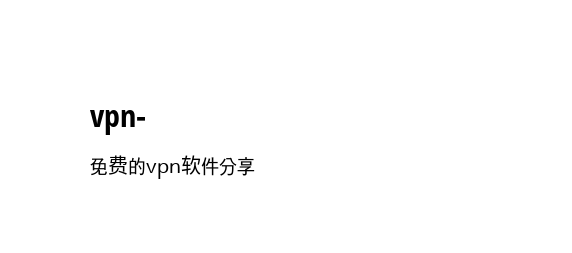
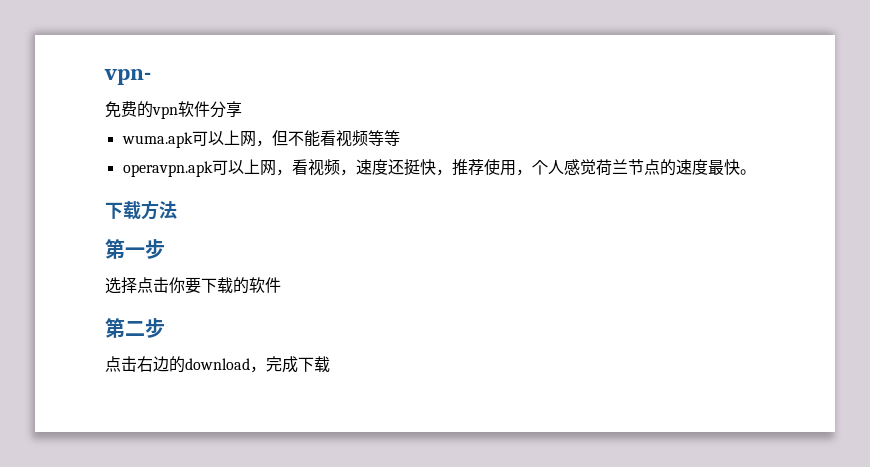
+ wuma.apk可以上网，但不能看视频等等
+ operavpn.apk可以上网，看视频，速度还挺快，推荐使用，个人感觉荷兰节点的速度最快。
+ 下载方法
+ 第一步
+ 选择点击你要下载的软件
+ 第二步
+ 点击右边的download，完成下载

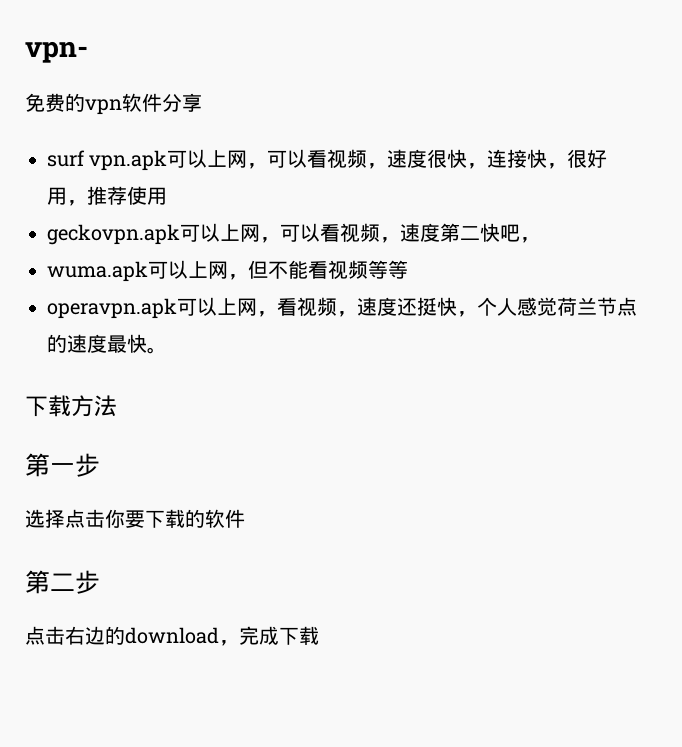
+ surf vpn.apk可以上网，可以看视频，速度很快，连接快，很好用，推荐使用
+ geckovpn.apk可以上网，可以看视频，速度第二快吧，
- operavpn.apk可以上网，看视频，速度还挺快，推荐使用，个人感觉荷兰节点的速度最快。
+ operavpn.apk可以上网，看视频，速度还挺快，个人感觉荷兰节点的速度最快。

